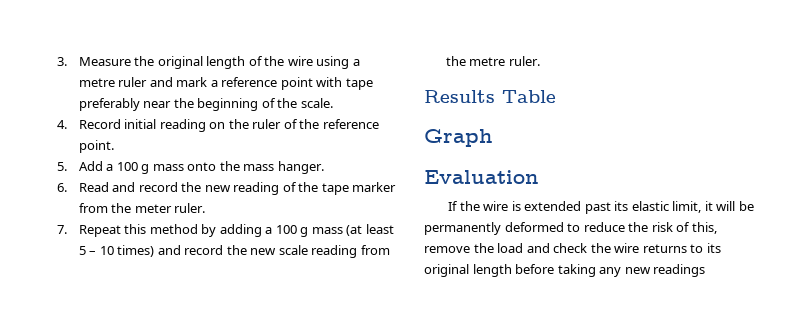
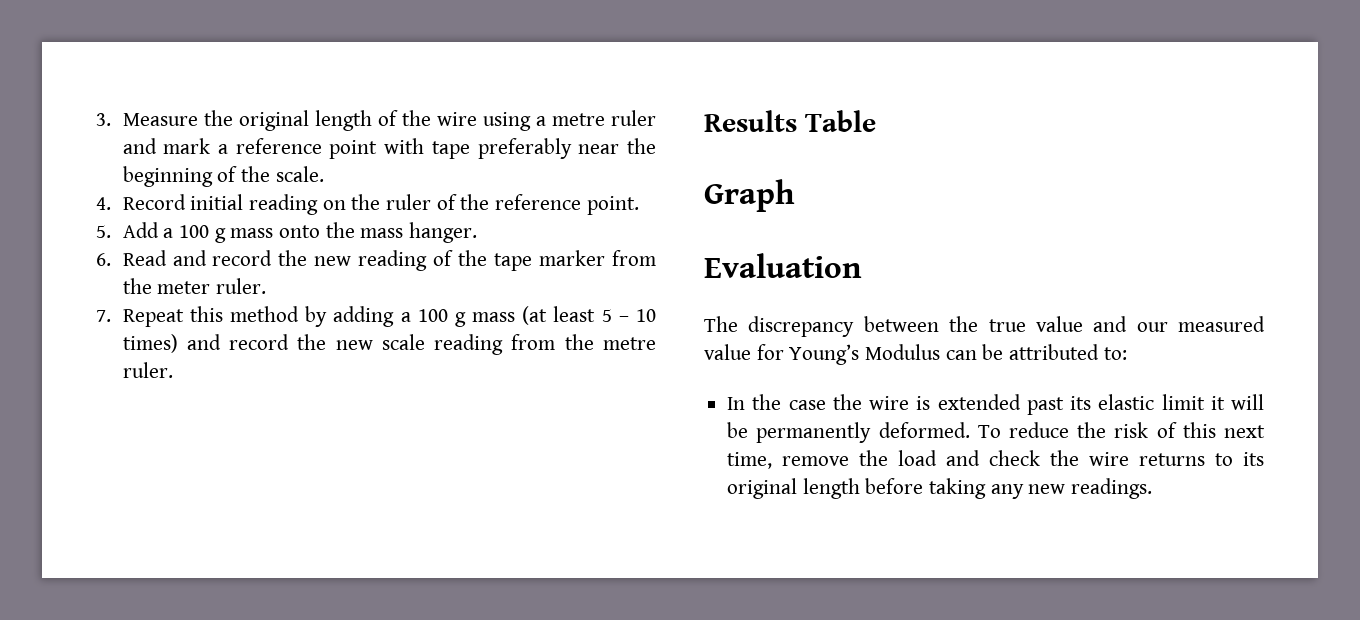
- If the wire is extended past its elastic limit, it will be permanently deformed to reduce the risk of this, remove the load and check the wire returns to its original length before taking any new readings
+ The discrepancy between the true value and our measured value for Young’s Modulus can be attributed to:
+ In the case the wire is extended past its elastic limit it will be permanently deformed. To reduce the risk of this next time, remove the load and check the wire returns to its original length before taking any new readings.

